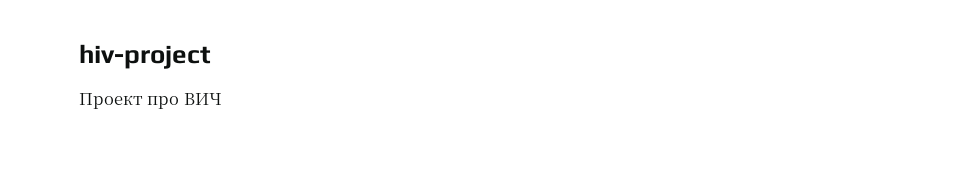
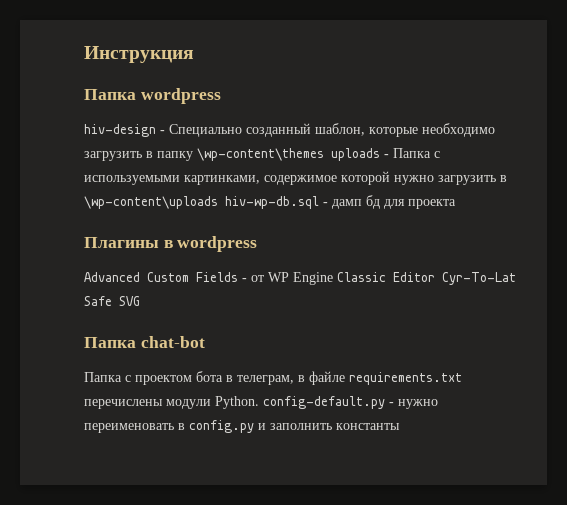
- hiv-project
- Проект про ВИЧ
+ Инструкция
+ Папка wordpress
+ hiv-design - Специально созданный шаблон, которые необходимо загрузить в папку \wp-content\themes uploads - Папка с используемыми картинками, содержимое которой нужно загрузить в \wp-content\uploads hiv-wp-db.sql - дамп бд для проекта
+ Плагины в wordpress
+ Advanced Custom Fields - от WP Engine Classic Editor Cyr-To-Lat Safe SVG
+ Папка chat-bot
+ Папка с проектом бота в телеграм, в файле requirements.txt перечислены модули Python. config-default.py - нужно переименовать в config.py и заполнить константы

